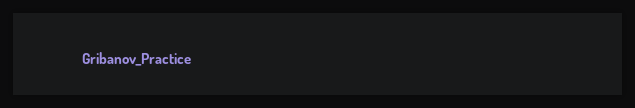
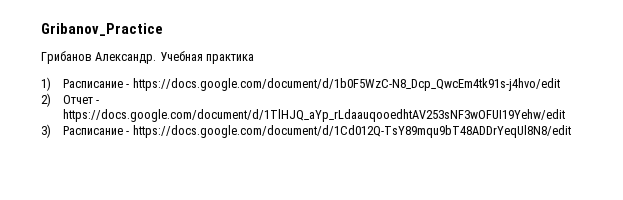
+ Грибанов Александр. Учебная практика
+ 1) Расписание - https://docs.google.com/document/d/1b0F5WzC-N8_Dcp_QwcEm4tk91s-j4hvo/edit
+ 2) Отчет - https://docs.google.com/document/d/1TlHJQ_aYp_rLdaauqooedhtAV253sNF3wOFUI19Yehw/edit
+ 3) Расписание - https://docs.google.com/document/d/1Cd012Q-TsY89mqu9bT48ADDrYeqUl8N8/edit

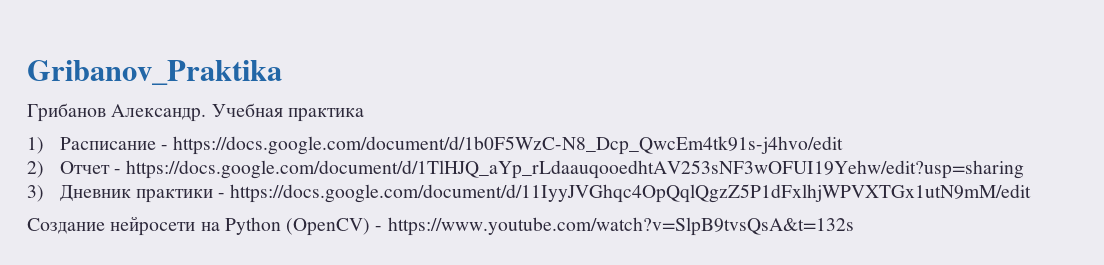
- Gribanov_Practice
+ Gribanov_Praktika
- 2) Отчет - https://docs.google.com/document/d/1TlHJQ_aYp_rLdaauqooedhtAV253sNF3wOFUI19Yehw/edit
+ 2) Отчет - https://docs.google.com/document/d/1TlHJQ_aYp_rLdaauqooedhtAV253sNF3wOFUI19Yehw/edit?usp=sharing
- 3) Расписание - https://docs.google.com/document/d/1Cd012Q-TsY89mqu9bT48ADDrYeqUl8N8/edit
+ 3) Дневник практики - https://docs.google.com/document/d/11IyyJVGhqc4OpQqlQgzZ5P1dFxlhjWPVXTGx1utN9mM/edit
+ Создание нейросети на Python (OpenCV) - https://www.youtube.com/watch?v=SlpB9tvsQsA&t=132s

